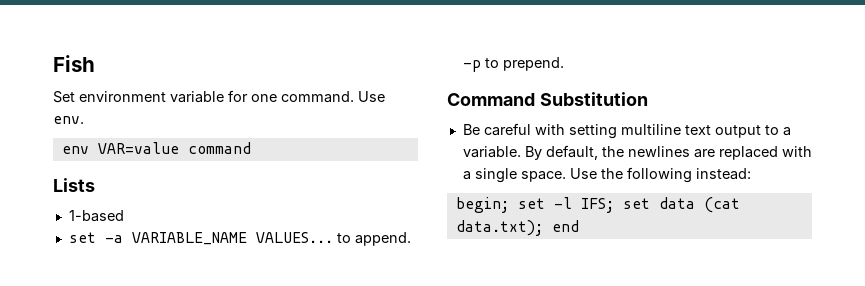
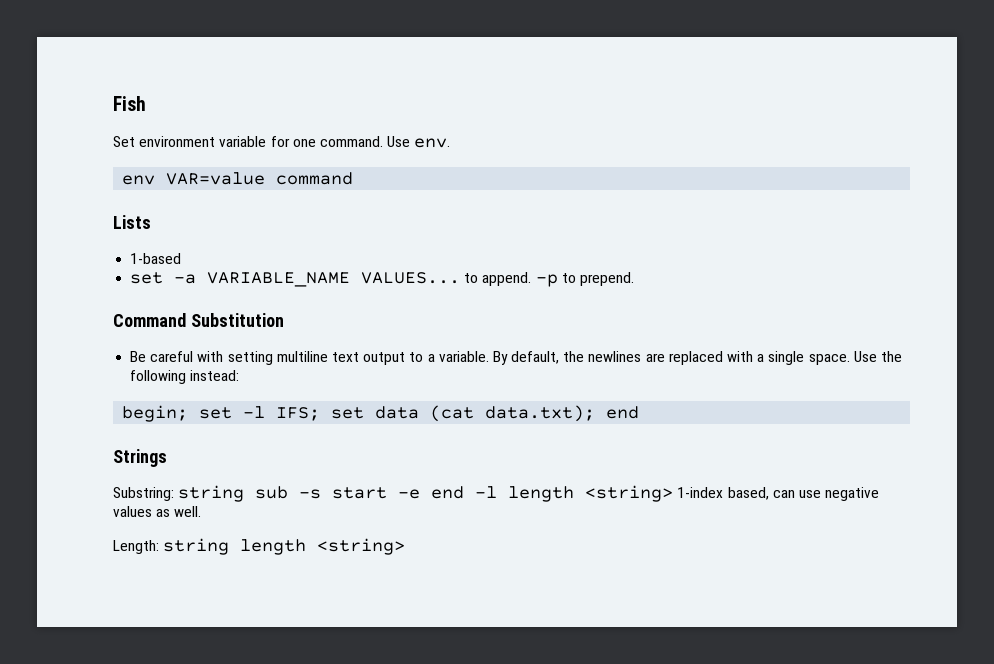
+ Strings
+ Substring: string sub -s start -e end -l length <string> 1-index based, can use negative values as well.
+ Length: string length <string>

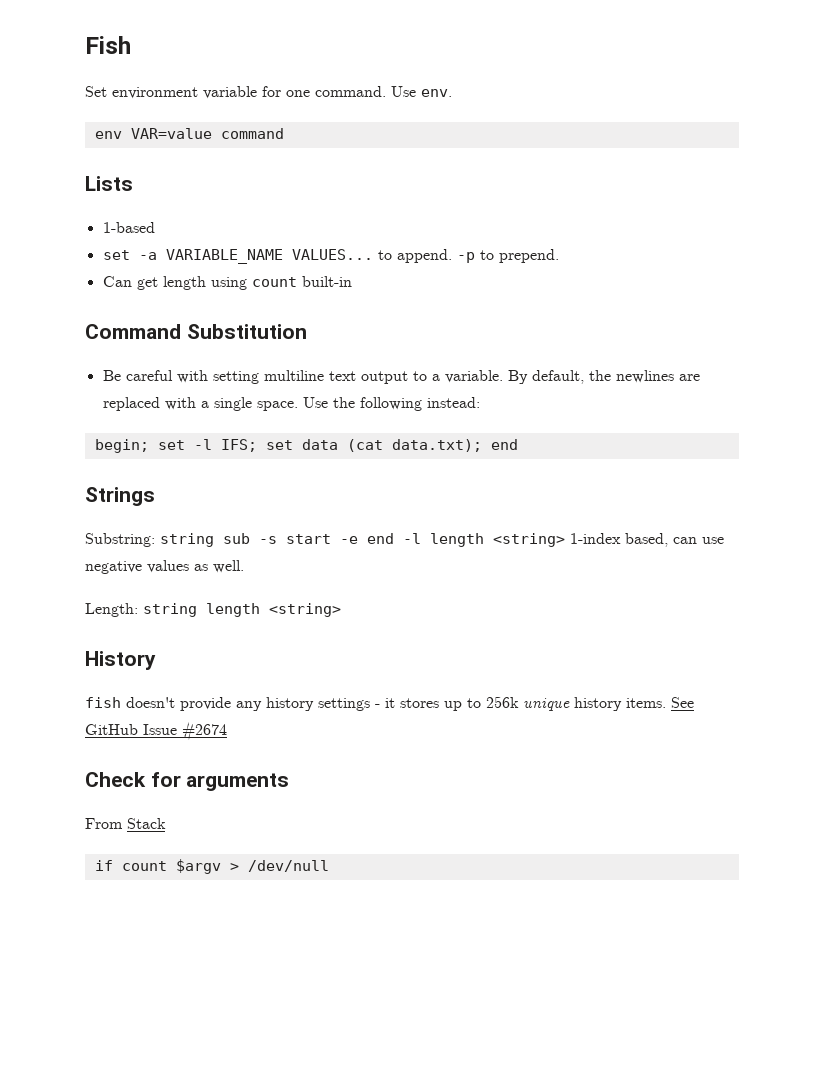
+ Can get length using count built-in
+ History
+ fish doesn't provide any history settings - it stores up to 256k unique history items. See GitHub Issue #2674
+ Check for arguments
+ From Stack
+ if count $argv > /dev/null

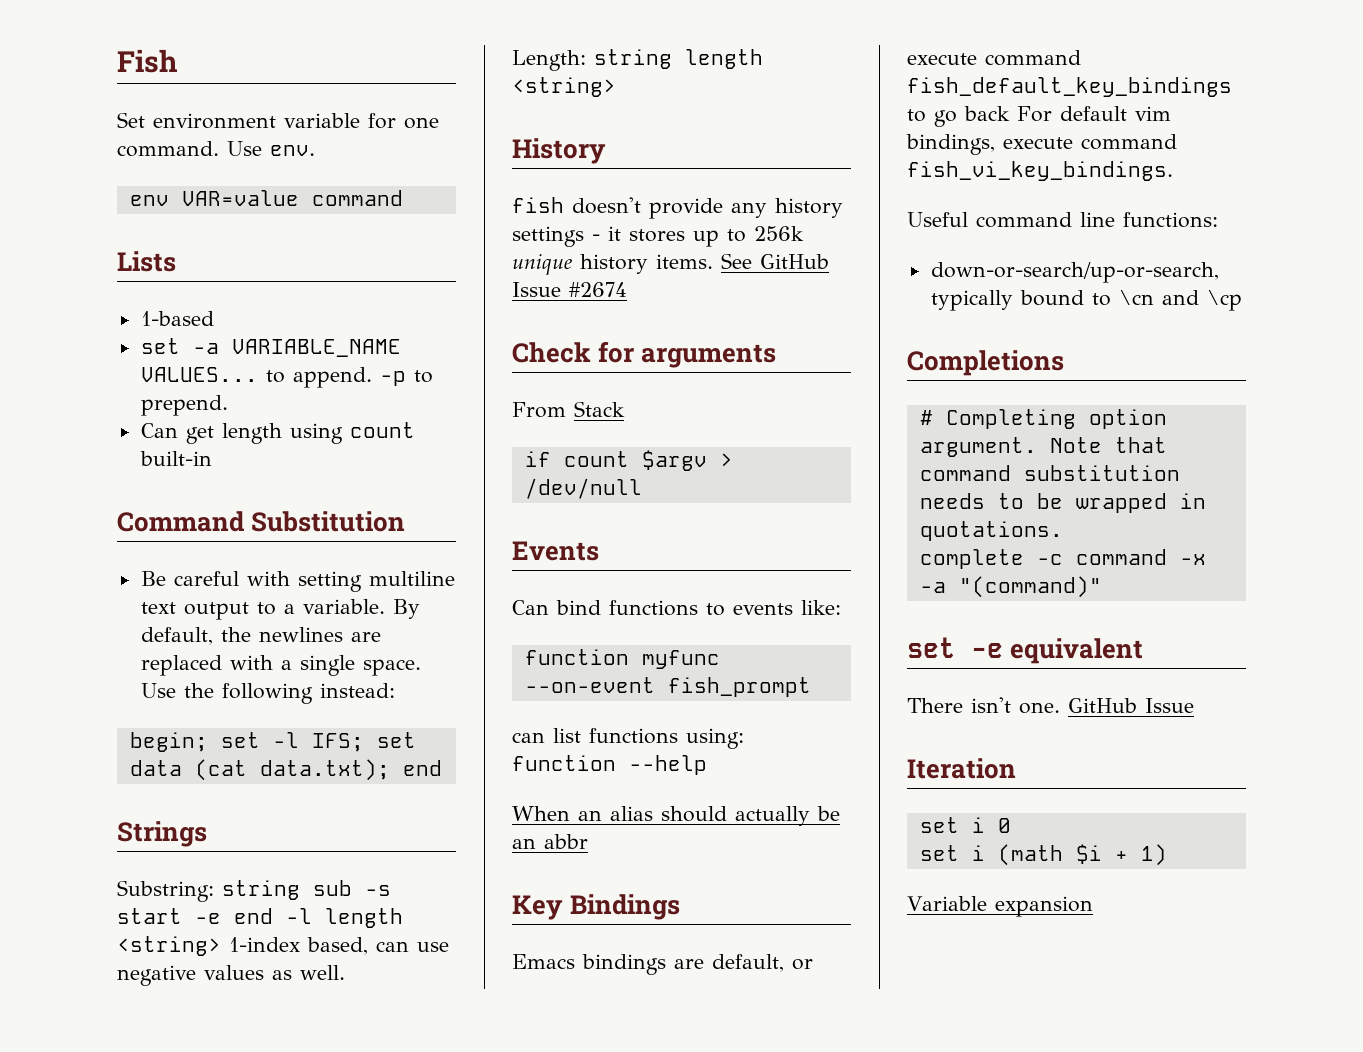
+ Events
+ Can bind functions to events like:
+ function myfunc --on-event fish_prompt
+ can list functions using: function --help
+ When an alias should actually be an abbr
+ Key Bindings
+ Emacs bindings are default, or execute command fish_default_key_bindings to go back For default vim bindings, execute command fish_vi_key_bindings.
+ Useful command line functions:
+ down-or-search/up-or-search, typically bound to \cn and \cp
+ Completions
+ # Completing option argument. Note that command substitution needs to be wrapped in quotations.
+ complete -c command -x -a "(command)"
+ set -e equivalent
+ There isn't one. GitHub Issue
+ Iteration
+ set i 0
+ set i (math $i + 1)
+ Variable expansion

